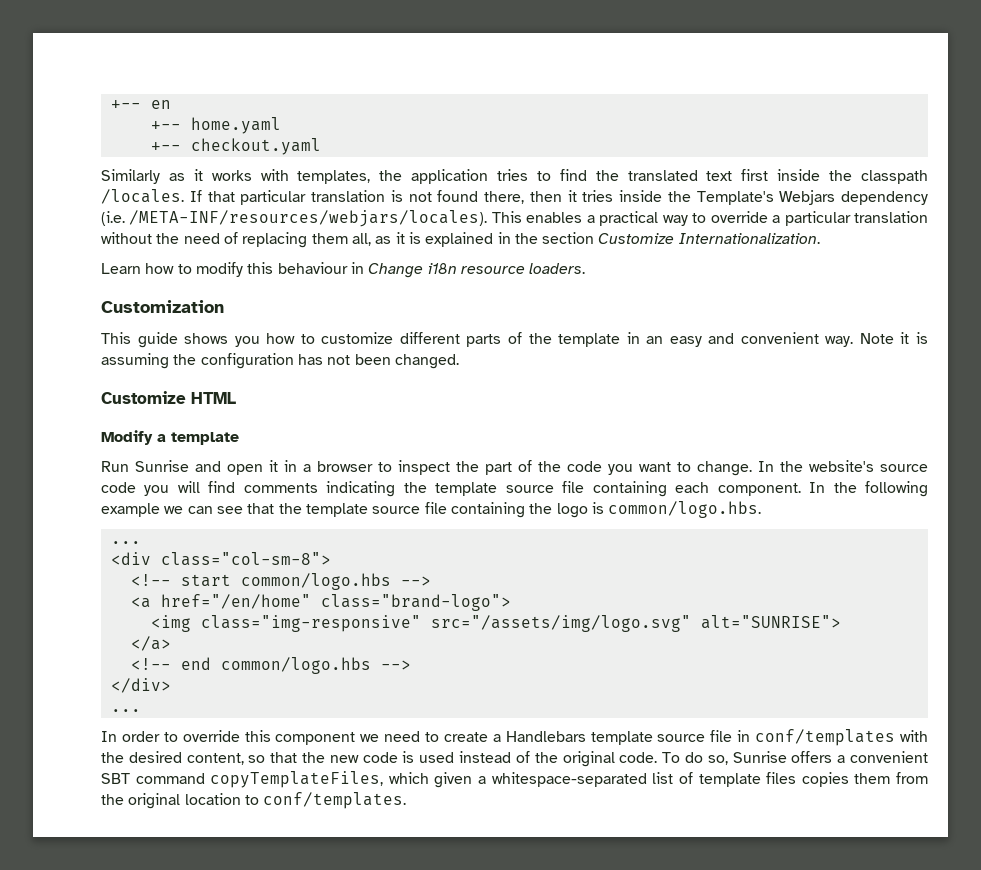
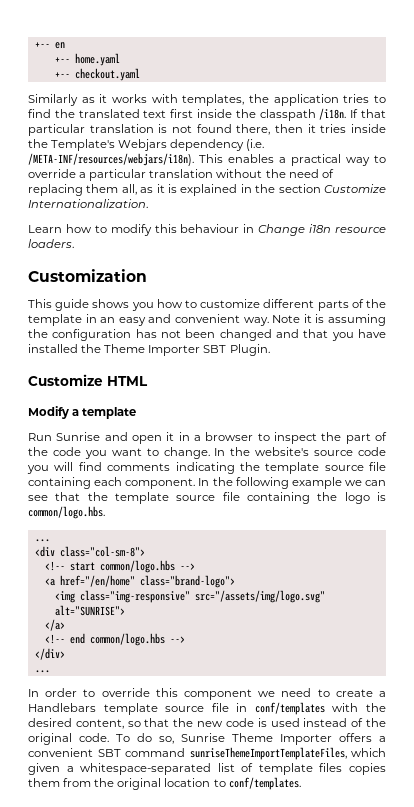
- Similarly as it works with templates, the application tries to find the translated text first inside the classpath /locales.
+ Similarly as it works with templates, the application tries to find the translated text first inside the classpath /i18n.
- If that particular translation is not found there, then it tries inside the Template's Webjars dependency (i.e. /META-INF/resources/webjars/locales).
+ If that particular translation is not found there, then it tries inside the Template's Webjars dependency (i.e. /META-INF/resources/webjars/i18n).
- Note it is assuming the configuration has not been changed.
+ Note it is assuming the configuration has not been changed and that you have installed the Theme Importer SBT Plugin.
- To do so, Sunrise offers a convenient SBT command copyTemplateFiles, which given a whitespace-separated list of template files copies them from the original location to conf/templates.
+ To do so, Sunrise Theme Importer offers a convenient SBT command sunriseThemeImportTemplateFiles, which given a whitespace-separated list of template files copies them from the original location to conf/templates.

